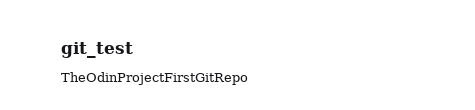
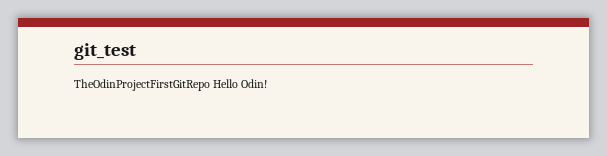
- TheOdinProjectFirstGitRepo
+ TheOdinProjectFirstGitRepo Hello Odin!

